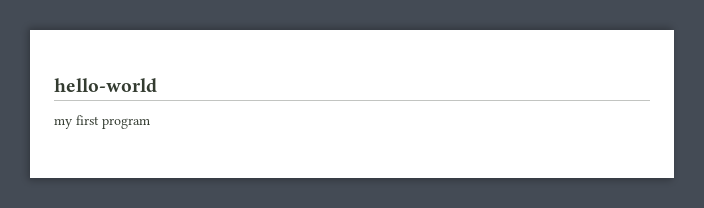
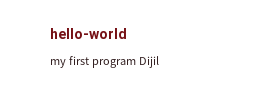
- my first program
+ my first program Dijil

